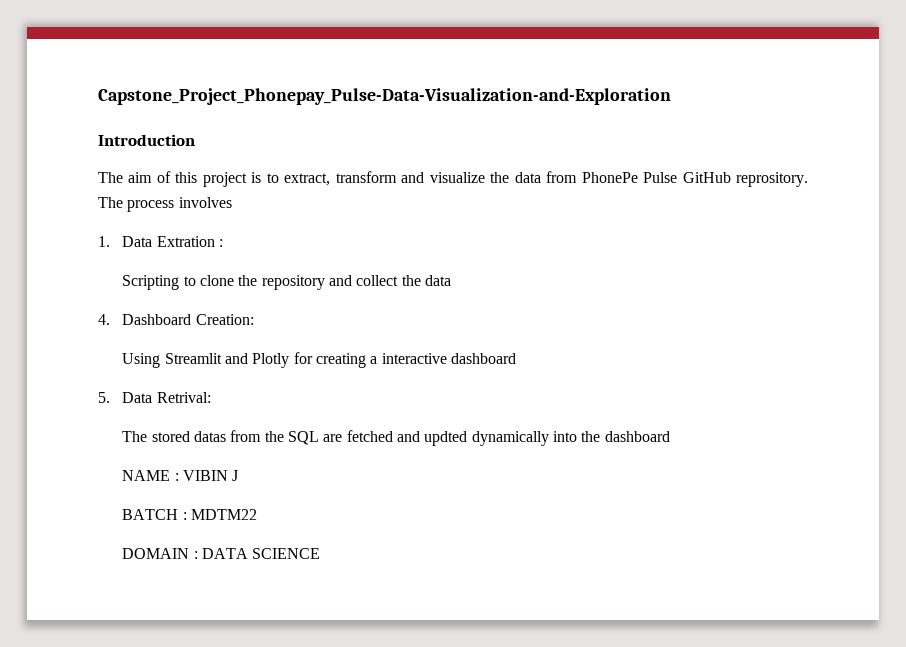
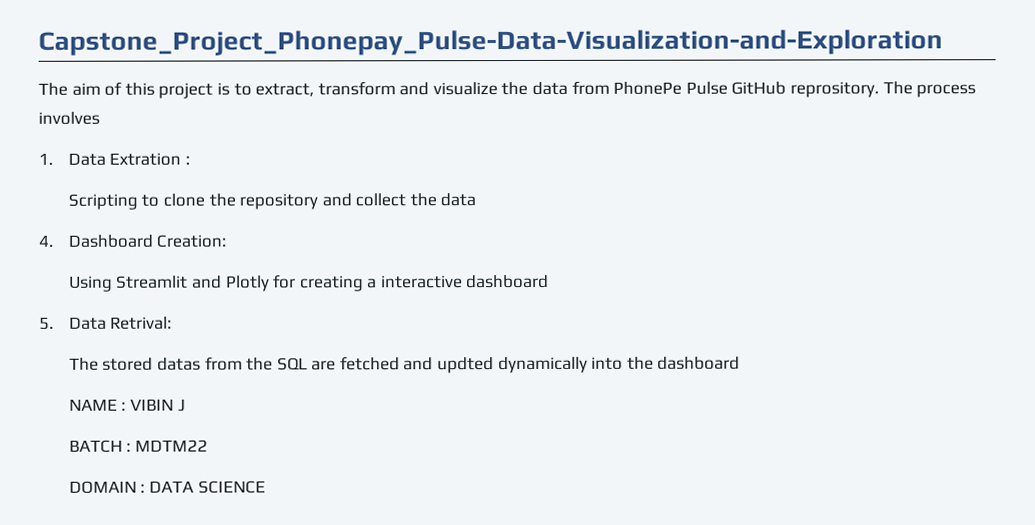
- Introduction

